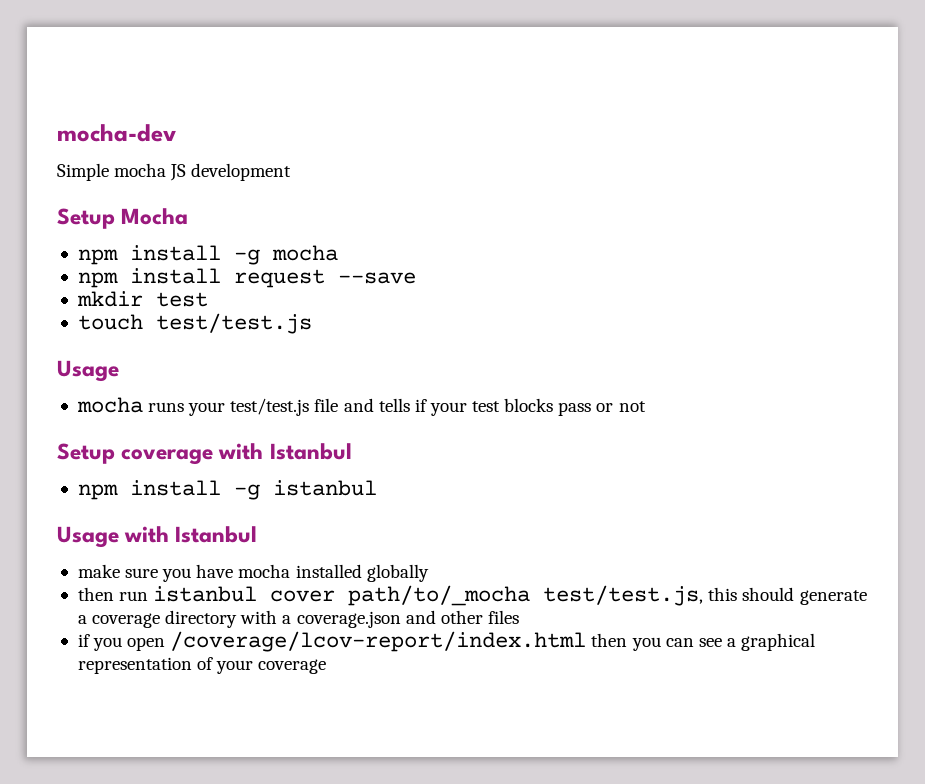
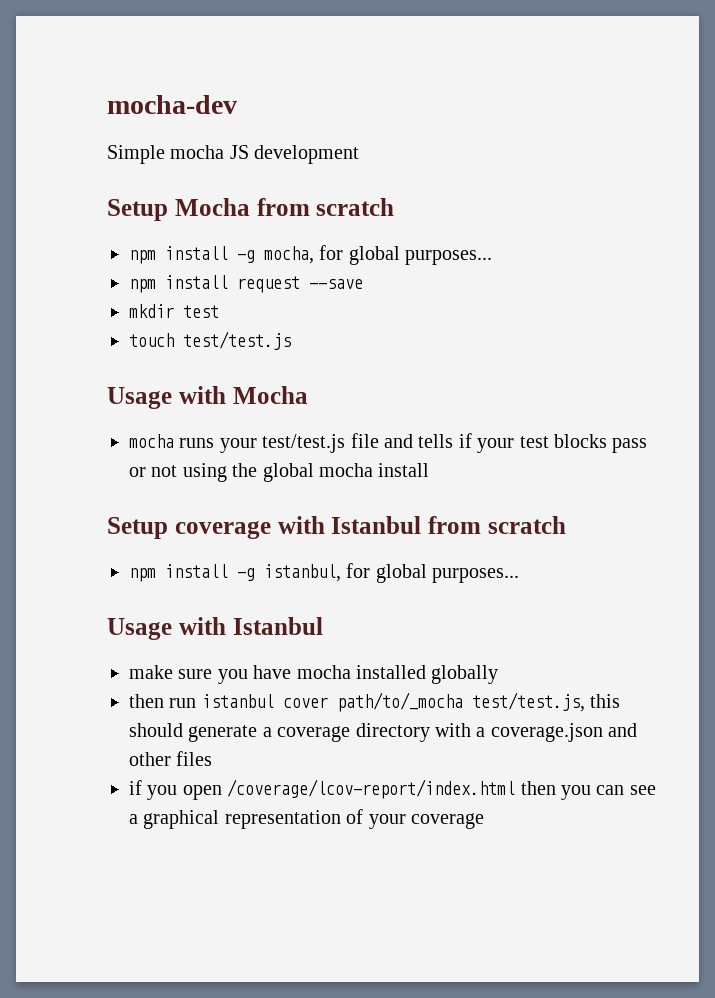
- Setup Mocha
- npm install -g mocha
+ Setup Mocha from scratch
+ npm install -g mocha, for global purposes...
  touch test/test.js
- Usage
+ Usage with Mocha
- mocha runs your test/test.js file and tells if your test blocks pass or not
+ mocha runs your test/test.js file and tells if your test blocks pass or not using the global mocha install
- Setup coverage with Istanbul
- npm install -g istanbul
+ Setup coverage with Istanbul from scratch
+ npm install -g istanbul, for global purposes...

